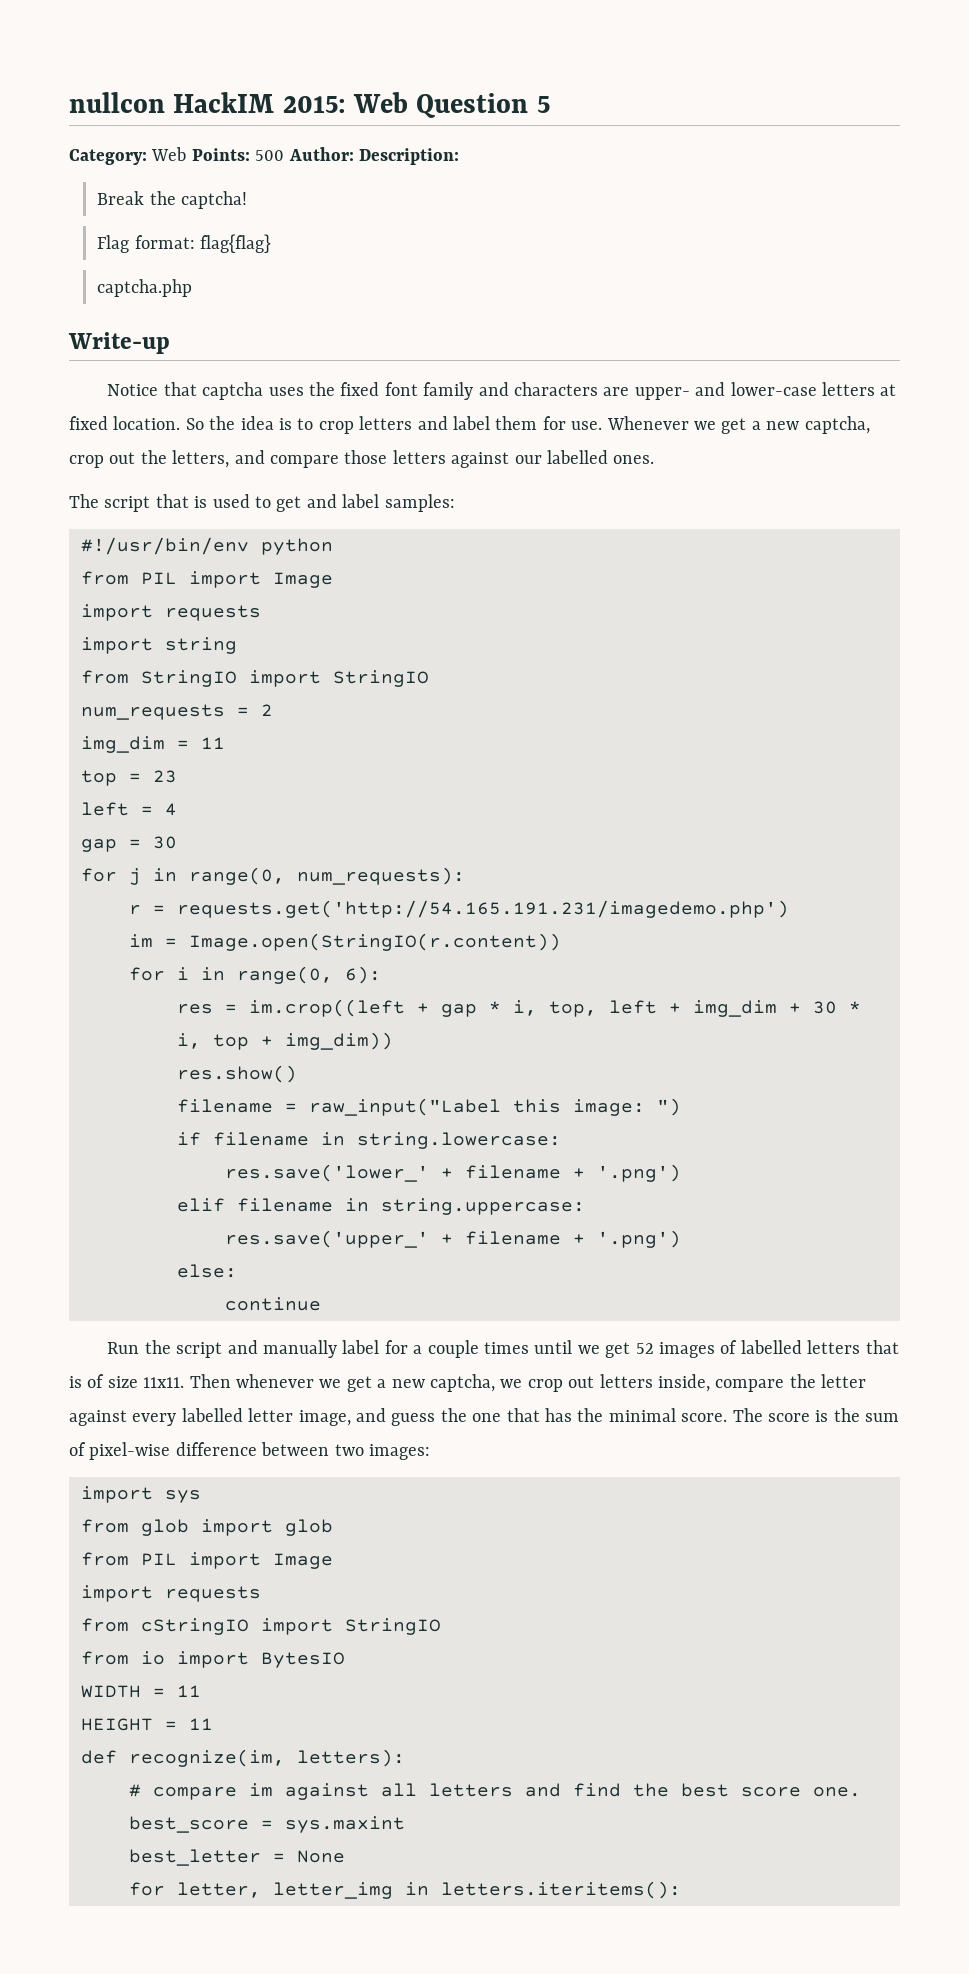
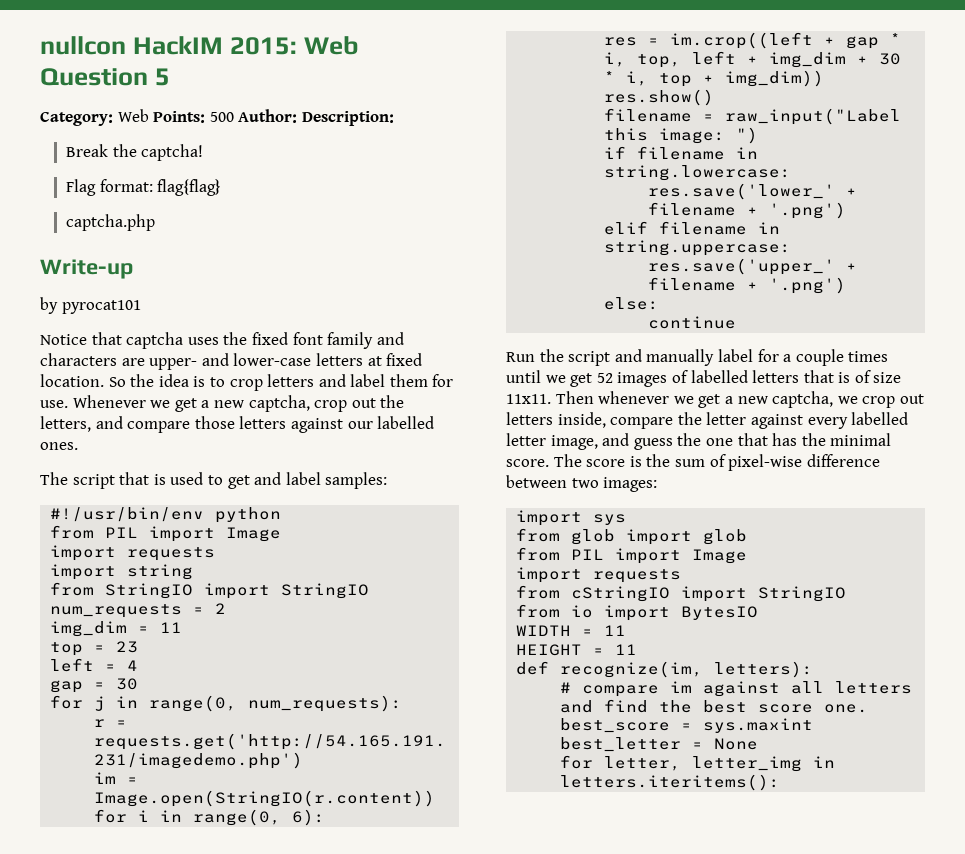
+ by pyrocat101

